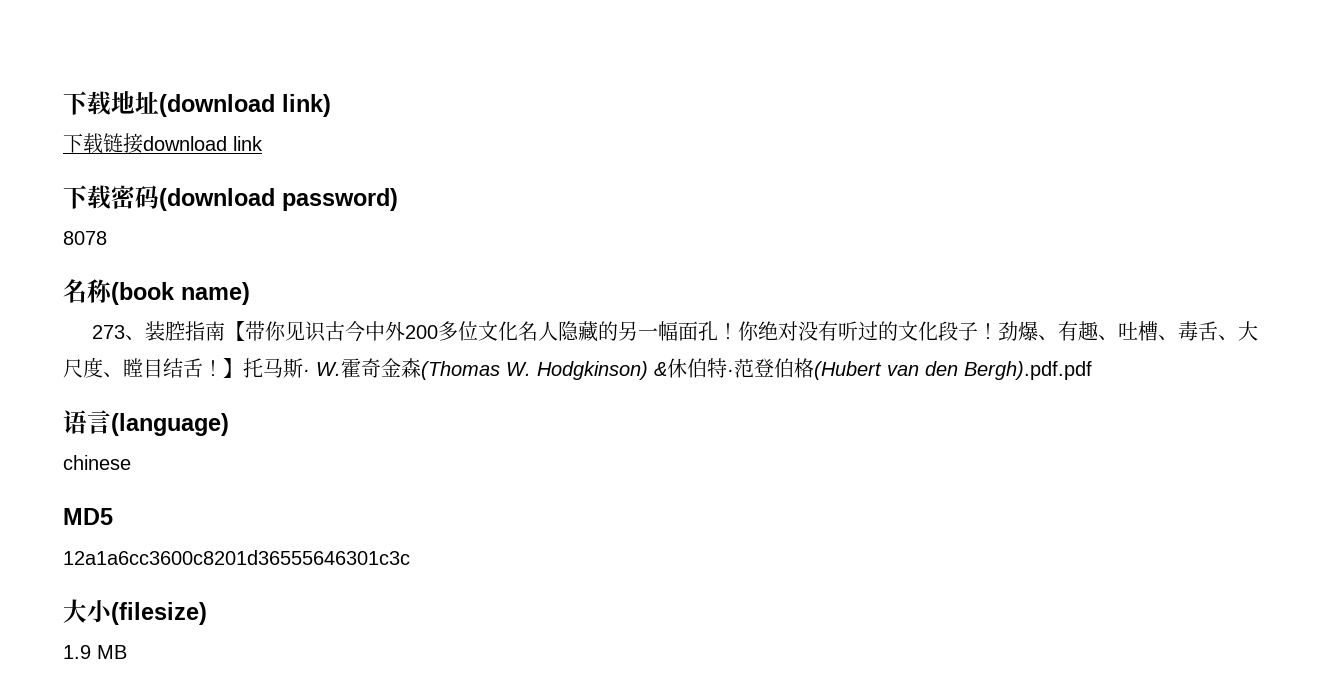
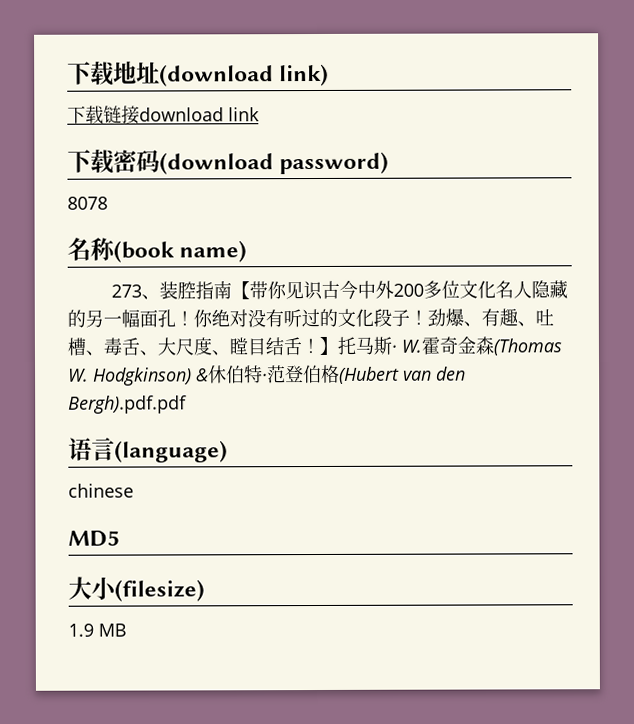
- 12a1a6cc3600c8201d36555646301c3c

